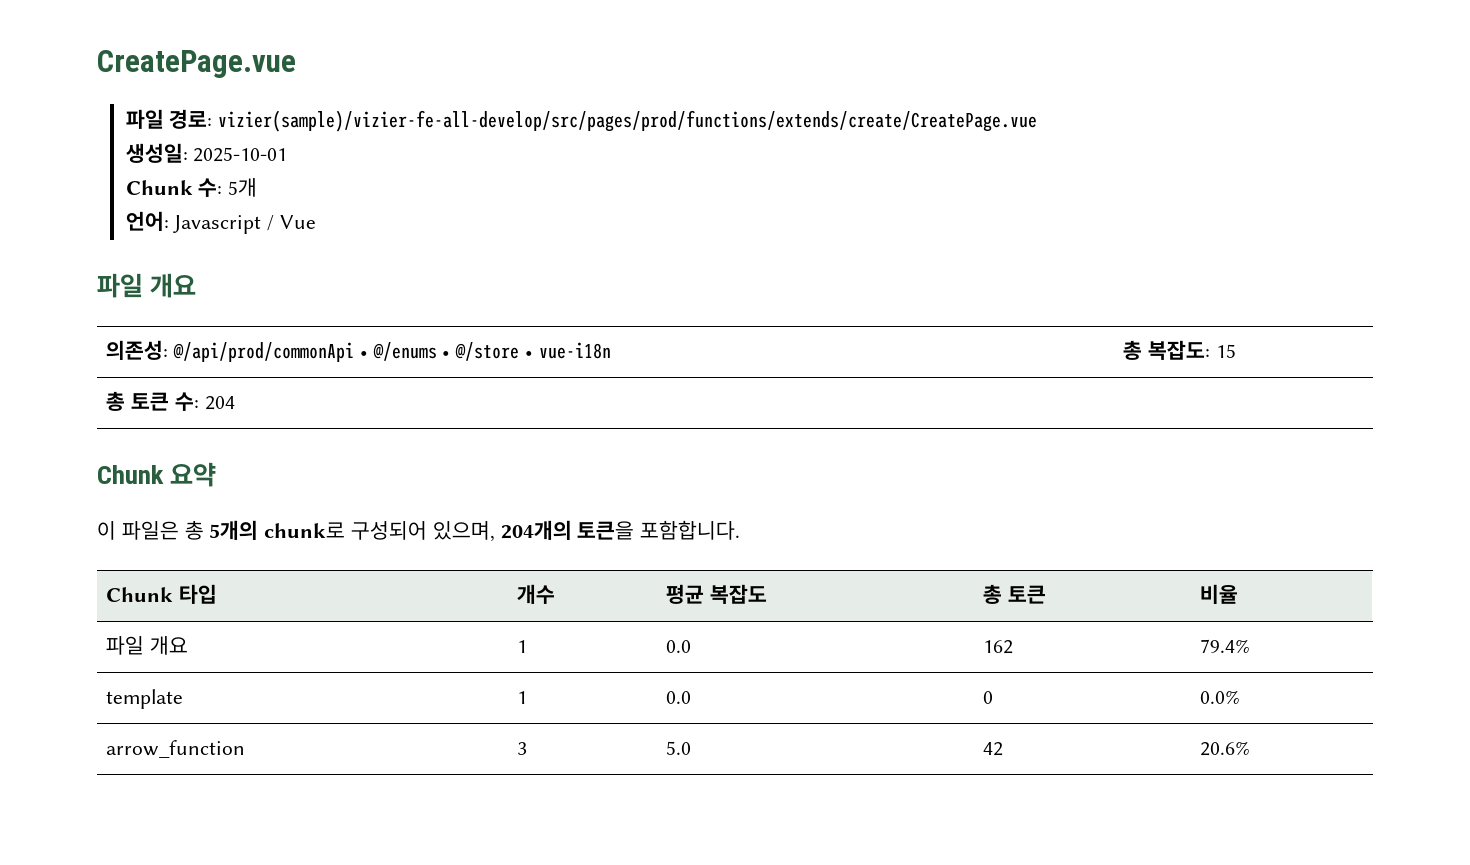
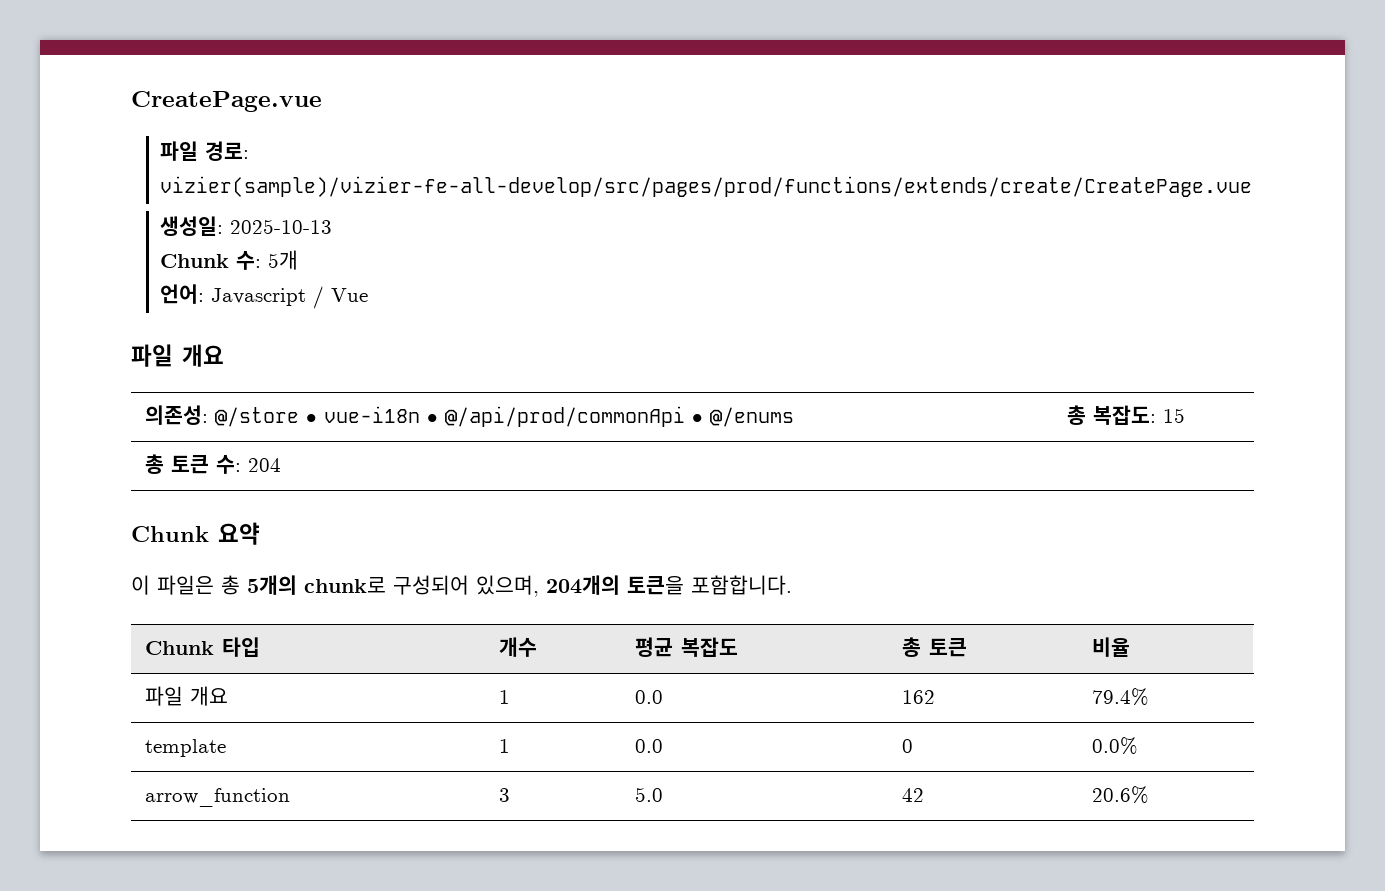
- 생성일: 2025-10-01
+ 생성일: 2025-10-13
- 의존성: @/api/prod/commonApi • @/enums • @/store • vue-i18n | 총 복잡도: 15
+ 의존성: @/store • vue-i18n • @/api/prod/commonApi • @/enums | 총 복잡도: 15

